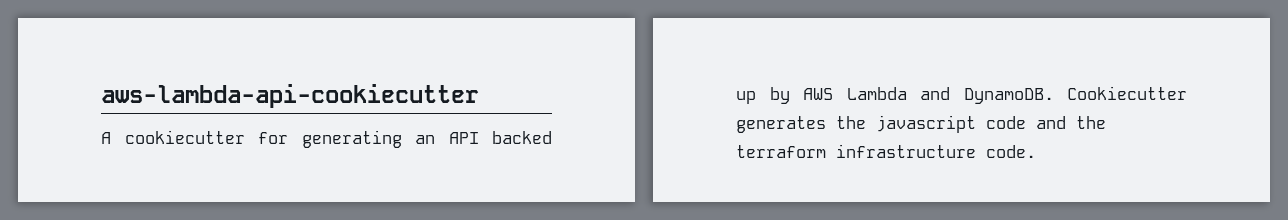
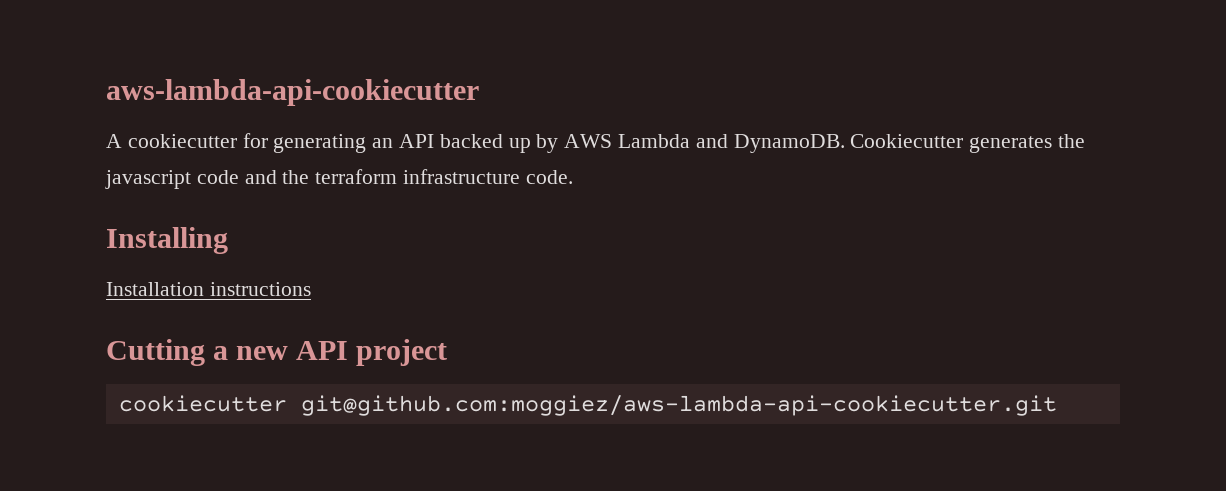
+ Installing
+ Installation instructions
+ Cutting a new API project
+ cookiecutter git@github.com:moggiez/aws-lambda-api-cookiecutter.git

